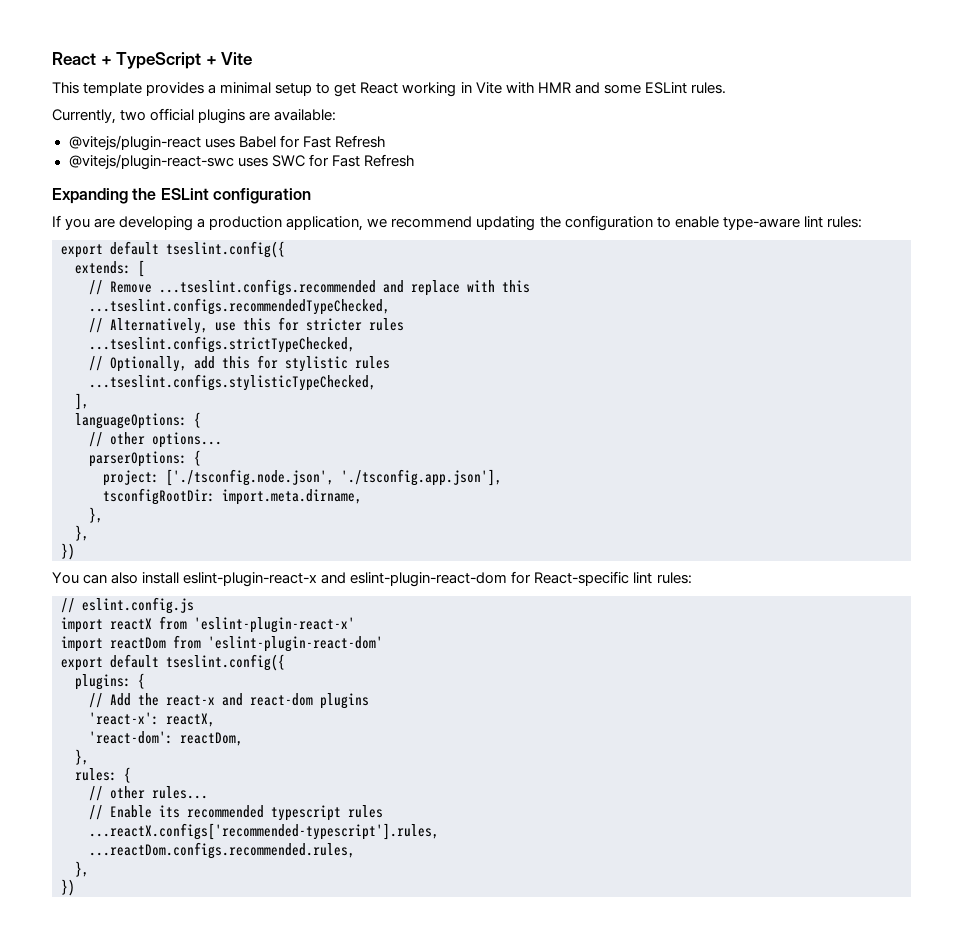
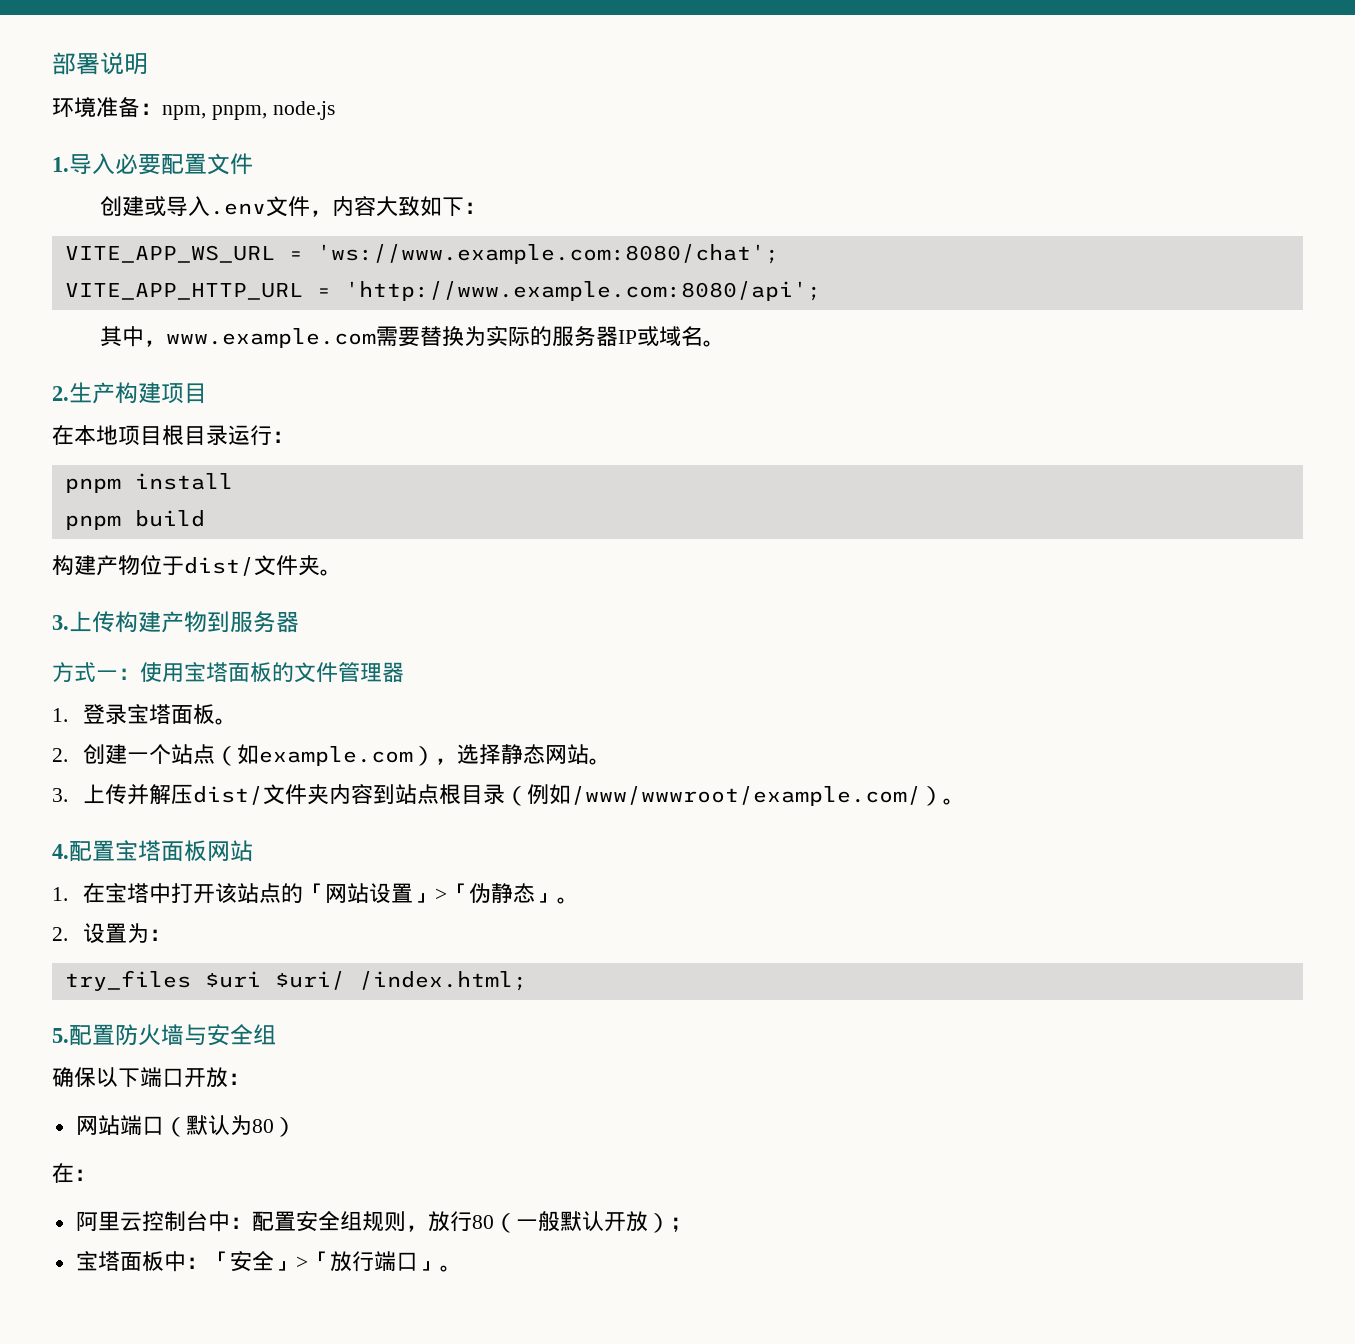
- React + TypeScript + Vite
- This template provides a minimal setup to get React working in Vite with HMR and some ESLint rules.
- Currently, two official plugins are available:
- @vitejs/plugin-react uses Babel for Fast Refresh
- @vitejs/plugin-react-swc uses SWC for Fast Refresh
- Expanding the ESLint configuration
- If you are developing a production application, we recommend updating the configuration to enable type-aware lint rules:
- export default tseslint.config({
- extends: [
- // Remove ...tseslint.configs.recommended and replace with this
- ...tseslint.configs.recommendedTypeChecked,
- // Alternatively, use this for stricter rules
- ...tseslint.configs.strictTypeChecked,
- // Optionally, add this for stylistic rules
- ...tseslint.configs.stylisticTypeChecked,
- ],
- languageOptions: {
- // other options...
- parserOptions: {
- project: ['./tsconfig.node.json', './tsconfig.app.json'],
- tsconfigRootDir: import.meta.dirname,
- },
- },
- })
- You can also install eslint-plugin-react-x and eslint-plugin-react-dom for React-specific lint rules:
- // eslint.config.js
- import reactX from 'eslint-plugin-react-x'
- import reactDom from 'eslint-plugin-react-dom'
- export default tseslint.config({
- plugins: {
- // Add the react-x and react-dom plugins
- 'react-x': reactX,
- 'react-dom': reactDom,
- },
- rules: {
- // other rules...
- // Enable its recommended typescript rules
- ...reactX.configs['recommended-typescript'].rules,
- ...reactDom.configs.recommended.rules,
- },
- })
+ 部署说明
+ 环境准备：npm, pnpm, node.js
+ 1.导入必要配置文件
+ 创建或导入.env文件，内容大致如下：
+ VITE_APP_WS_URL = 'ws://www.example.com:8080/chat';
+ VITE_APP_HTTP_URL = 'http://www.example.com:8080/api';
+ 其中，www.example.com需要替换为实际的服务器IP或域名。
+ 2.生产构建项目
+ 在本地项目根目录运行：
+ pnpm install
+ pnpm build
+ 构建产物位于dist/文件夹。
+ 3.上传构建产物到服务器
+ 方式一：使用宝塔面板的文件管理器
+ 1.登录宝塔面板。
+ 2.创建一个站点（如example.com），选择静态网站。
+ 3.上传并解压dist/文件夹内容到站点根目录（例如/www/wwwroot/example.com/）。
+ 4.配置宝塔面板网站
+ 1.在宝塔中打开该站点的「网站设置」>「伪静态」。
+ 2.设置为：
+ try_files $uri $uri/ /index.html;
+ 5.配置防火墙与安全组
+ 确保以下端口开放：
+ 网站端口（默认为80）
+ 在：
+ 阿里云控制台中：配置安全组规则，放行80（一般默认开放）；
+ 宝塔面板中：「安全」>「放行端口」。

